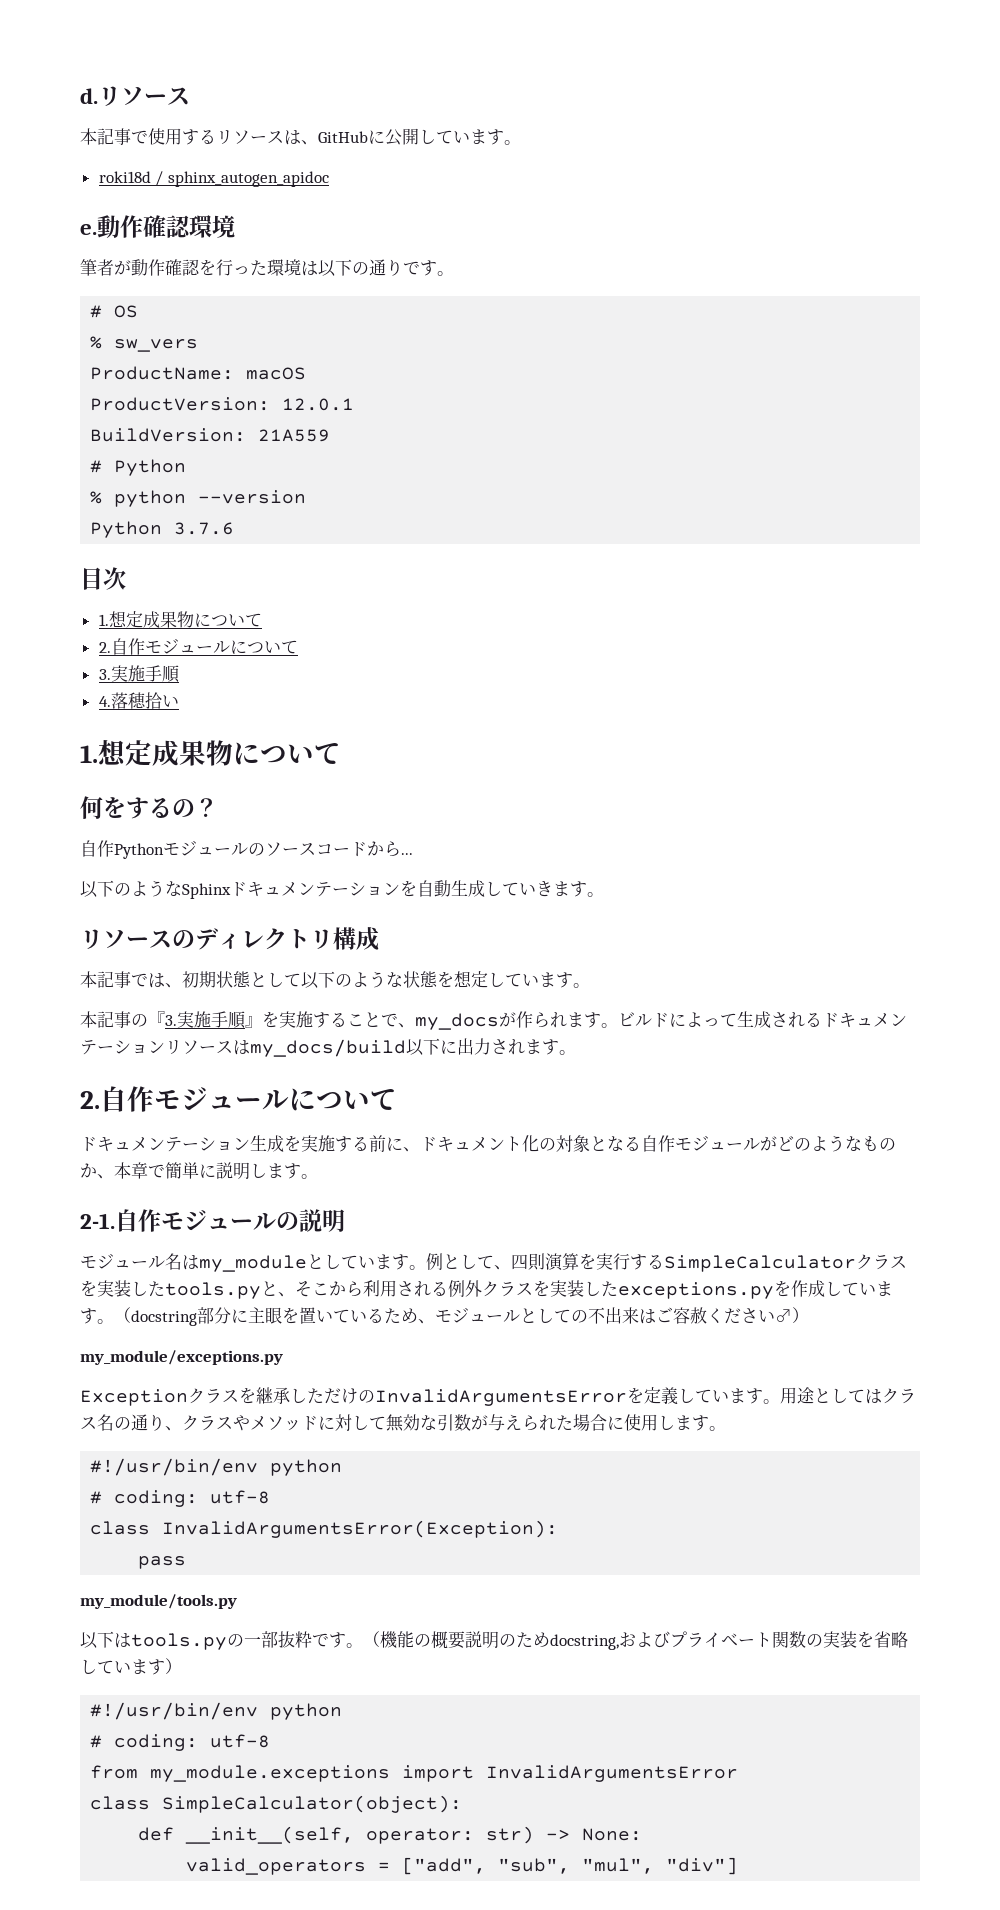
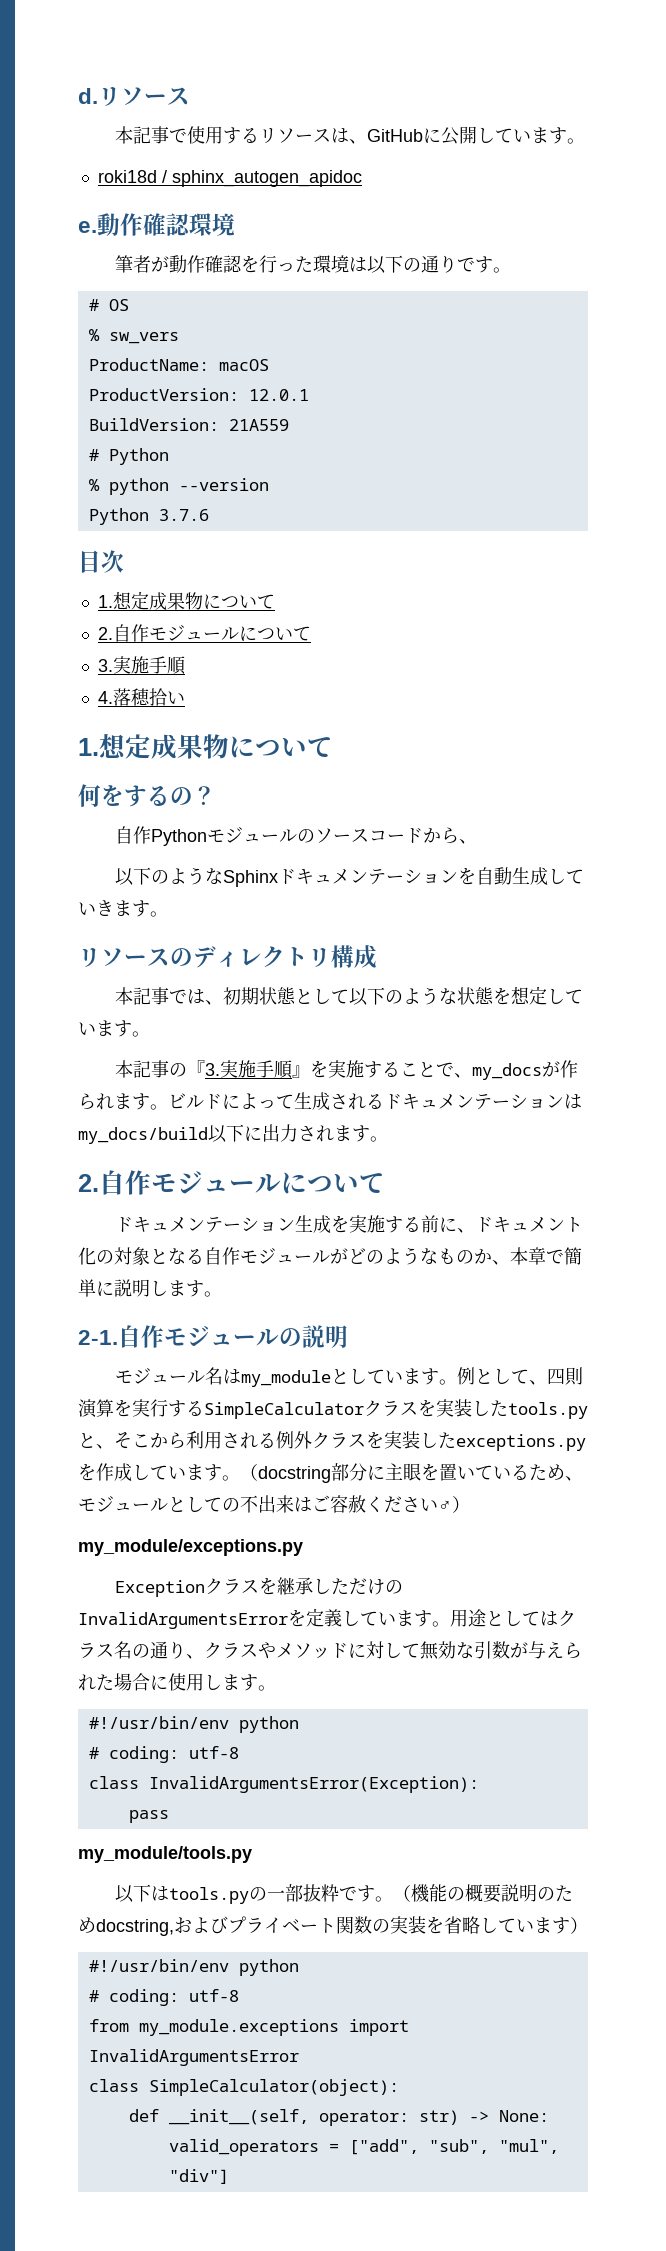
- 自作Pythonモジュールのソースコードから...
+ 自作Pythonモジュールのソースコードから、
- ビルドによって生成されるドキュメンテーションリソースはmy_docs/build以下に出力されます。
+ ビルドによって生成されるドキュメンテーションはmy_docs/build以下に出力されます。

